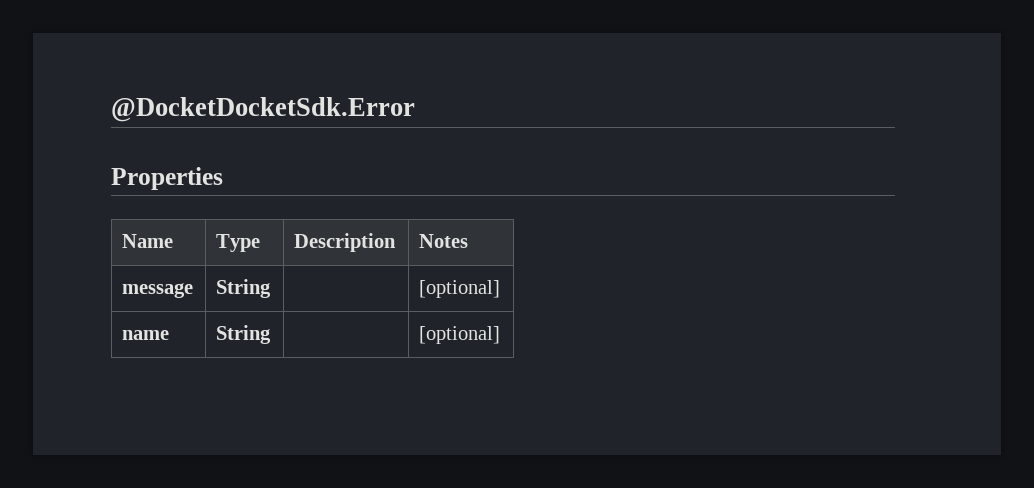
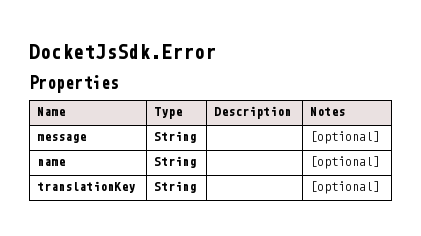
- @DocketDocketSdk.Error
+ DocketJsSdk.Error
+ translationKey | String | | [optional]

